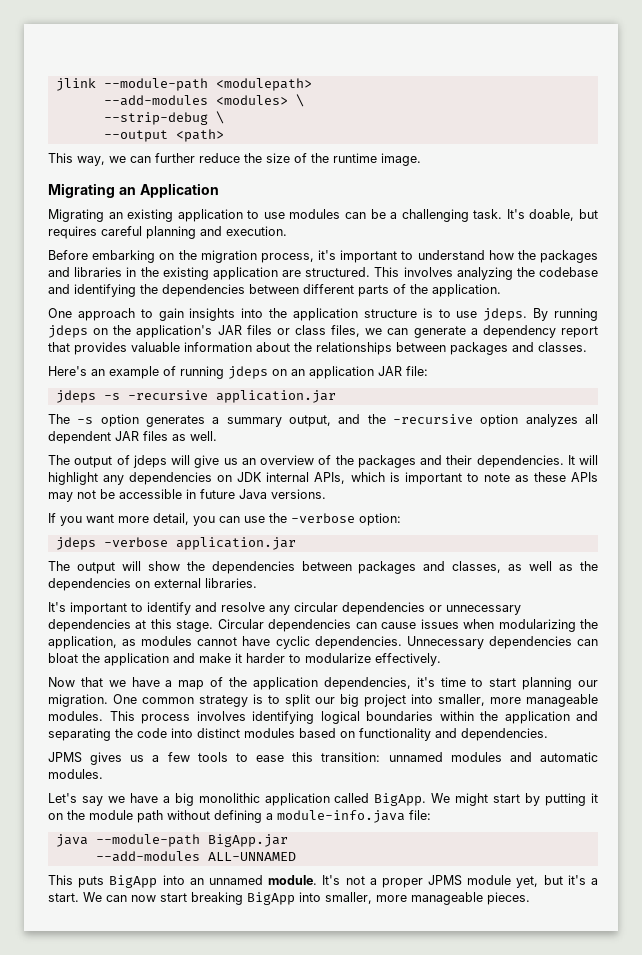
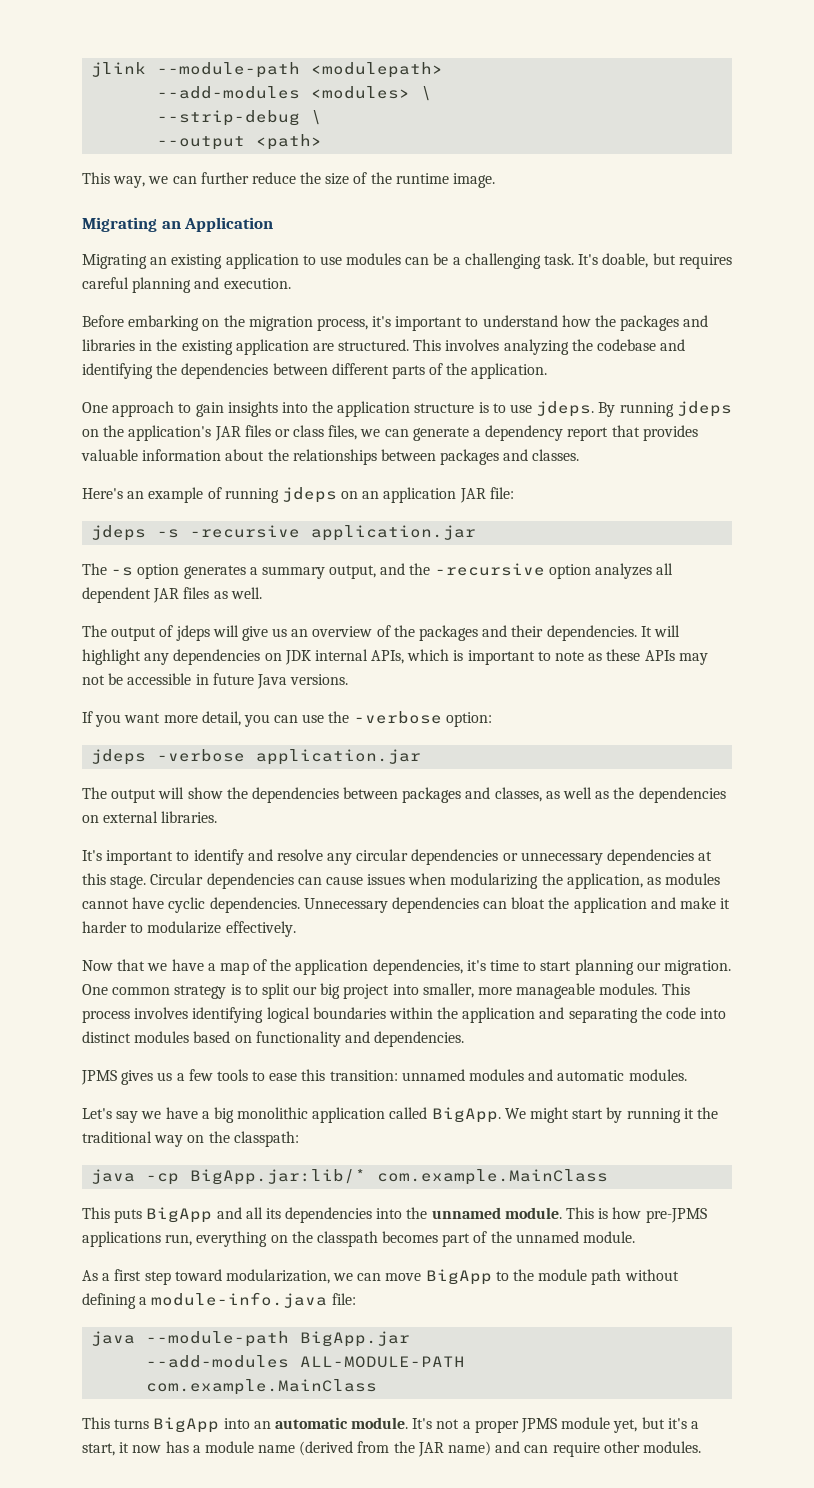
- We might start by putting it on the module path without defining a module-info.java file:
+ We might start by running it the traditional way on the classpath:
+ java -cp BigApp.jar:lib/* com.example.MainClass
+ This puts BigApp and all its dependencies into the unnamed module. This is how pre-JPMS applications run, everything on the classpath becomes part of the unnamed module.
+ As a first step toward modularization, we can move BigApp to the module path without defining a module-info.java file:
- --add-modules ALL-UNNAMED
- This puts BigApp into an unnamed module.
+ --add-modules ALL-MODULE-PATH
+ com.example.MainClass
+ This turns BigApp into an automatic module.
- It's not a proper JPMS module yet, but it's a start. We can now start breaking BigApp into smaller, more manageable pieces.
+ It's not a proper JPMS module yet, but it's a start, it now has a module name (derived from the JAR name) and can require other modules.

